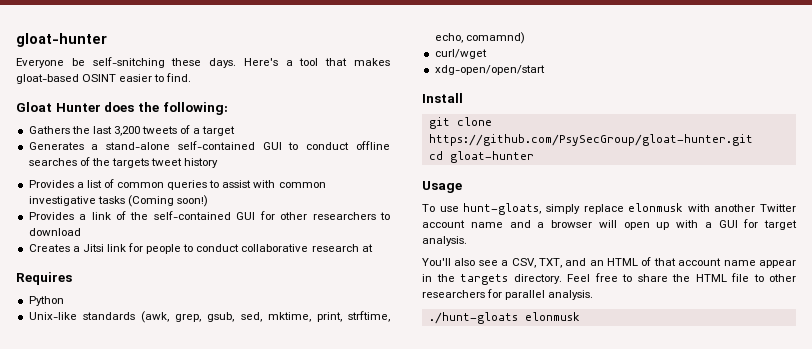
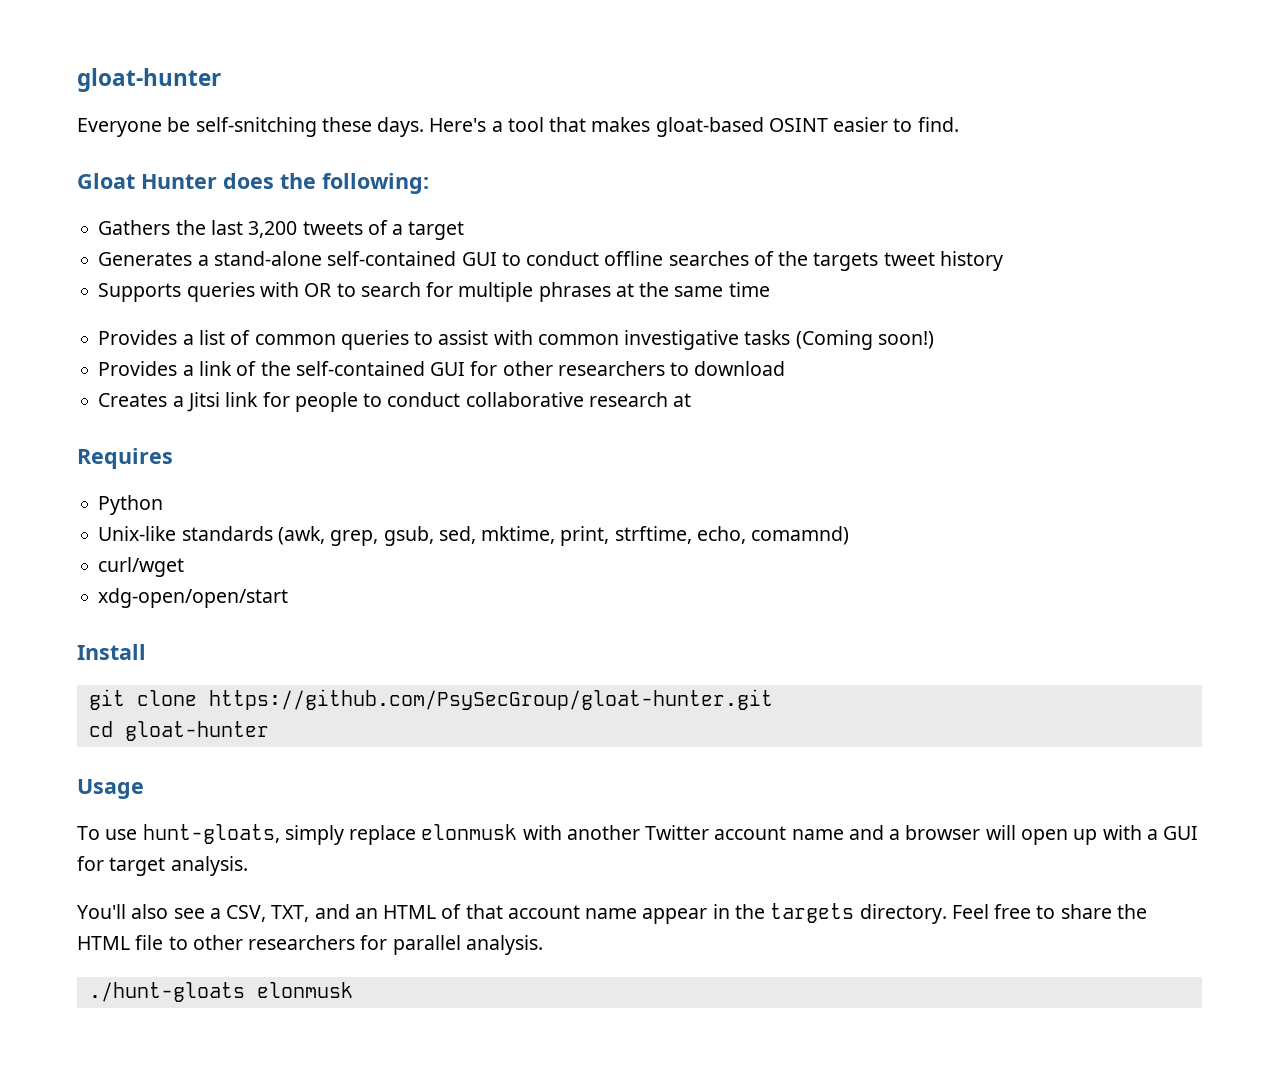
+ Supports queries with OR to search for multiple phrases at the same time

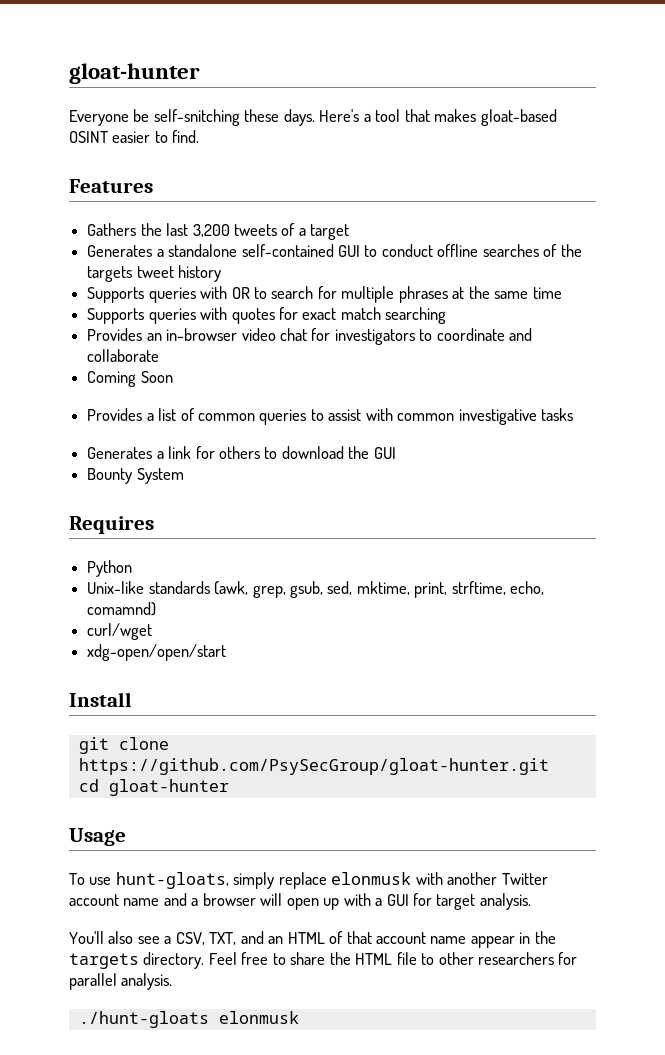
- Gloat Hunter does the following:
+ Features
- Generates a stand-alone self-contained GUI to conduct offline searches of the targets tweet history
+ Generates a standalone self-contained GUI to conduct offline searches of the targets tweet history
+ Supports queries with quotes for exact match searching
+ Provides an in-browser video chat for investigators to coordinate and collaborate
+ Coming Soon
- Provides a list of common queries to assist with common investigative tasks (Coming soon!)
- Provides a link of the self-contained GUI for other researchers to download
- Creates a Jitsi link for people to conduct collaborative research at
+ Provides a list of common queries to assist with common investigative tasks
+ Generates a link for others to download the GUI
+ Bounty System

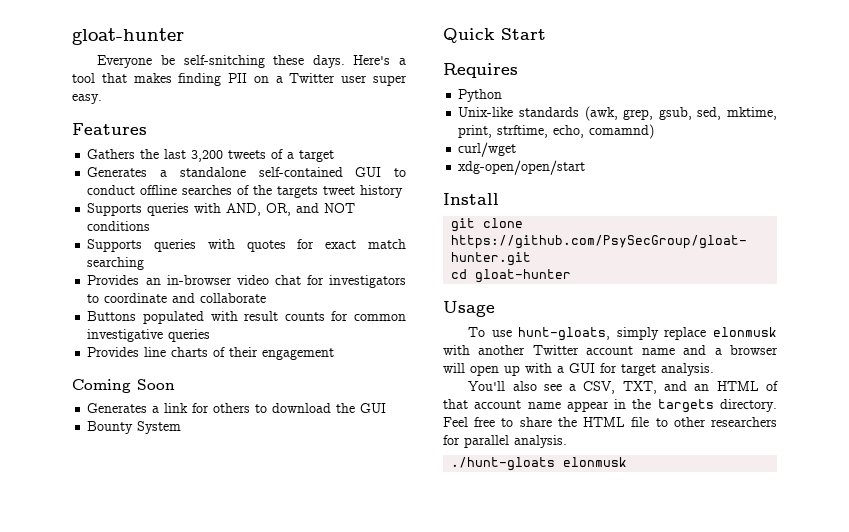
- Here's a tool that makes gloat-based OSINT easier to find.
+ Here's a tool that makes finding PII on a Twitter user super easy.
- Supports queries with OR to search for multiple phrases at the same time
+ Supports queries with AND, OR, and NOT conditions
+ Buttons populated with result counts for common investigative queries
+ Provides line charts of their engagement
  Coming Soon
- Provides a list of common queries to assist with common investigative tasks
+ Quick Start

